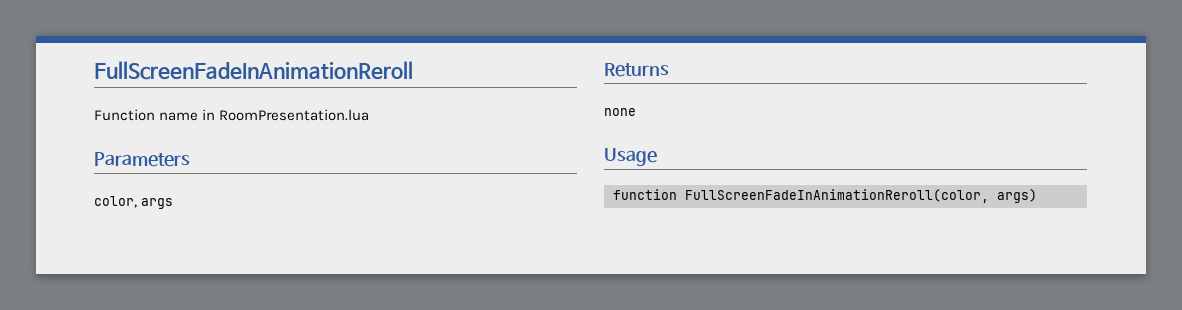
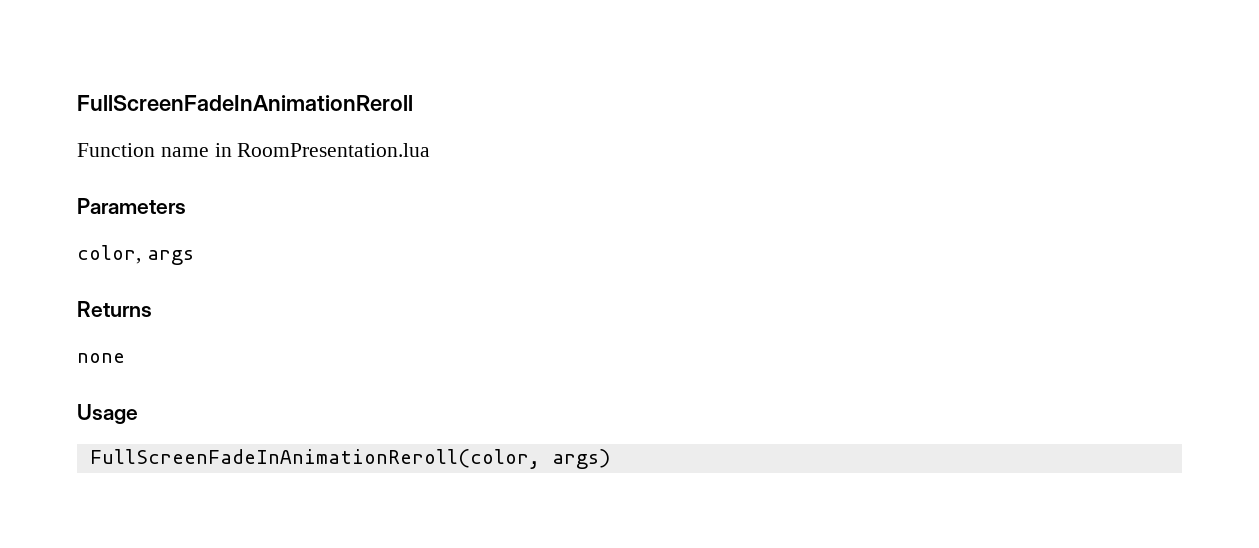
- function FullScreenFadeInAnimationReroll(color, args)
+ FullScreenFadeInAnimationReroll(color, args)

